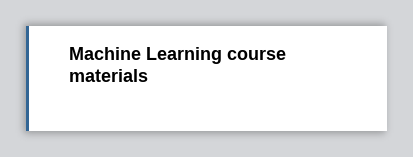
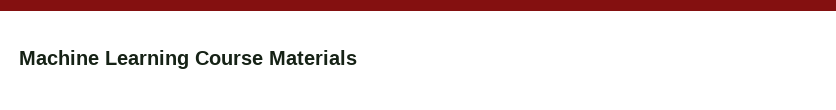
- Machine Learning course materials
+ Machine Learning Course Materials

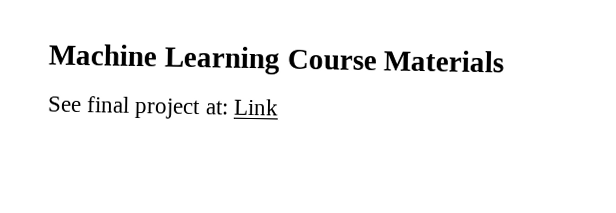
+ See final project at: Link

